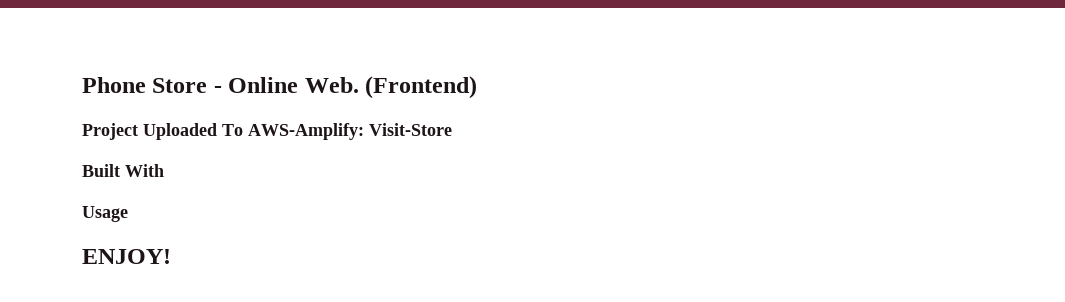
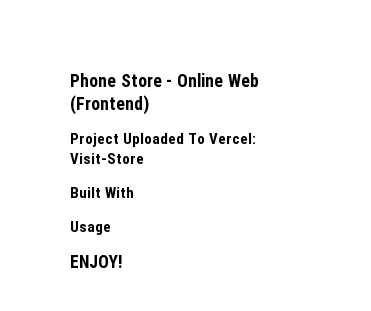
- Phone Store - Online Web. (Frontend)
+ Phone Store - Online Web (Frontend)
- Project Uploaded To AWS-Amplify: Visit-Store
+ Project Uploaded To Vercel: Visit-Store

